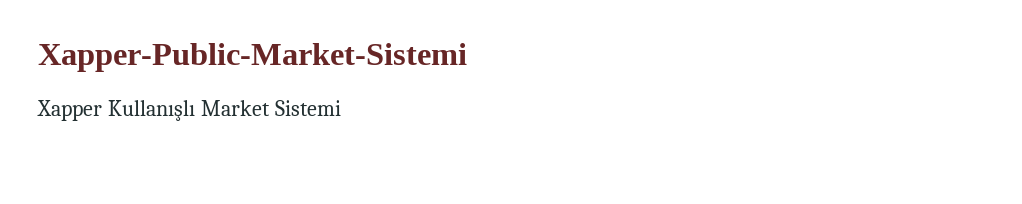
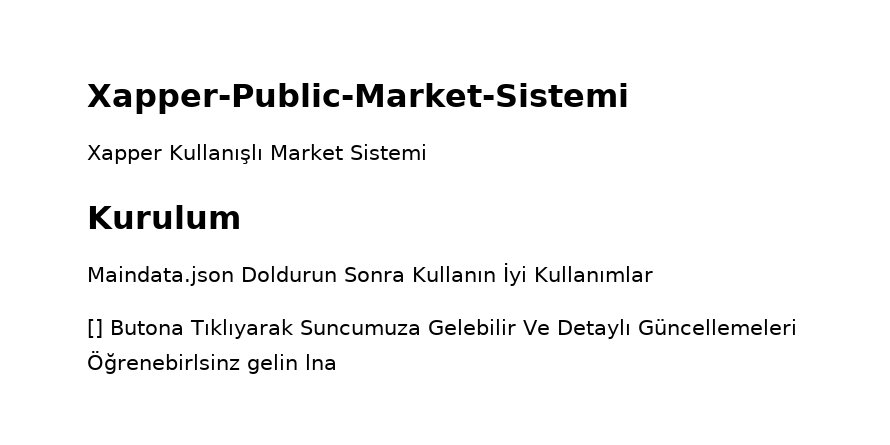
+ Kurulum
+ Maindata.json Doldurun Sonra Kullanın İyi Kullanımlar
+ [] Butona Tıklıyarak Suncumuza Gelebilir Ve Detaylı Güncellemeleri Öğrenebirlsinz gelin lna

